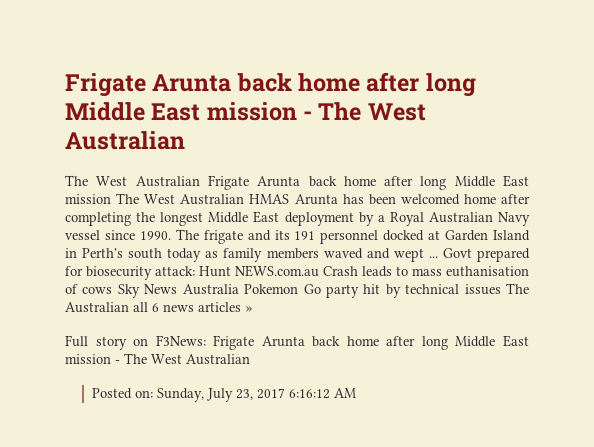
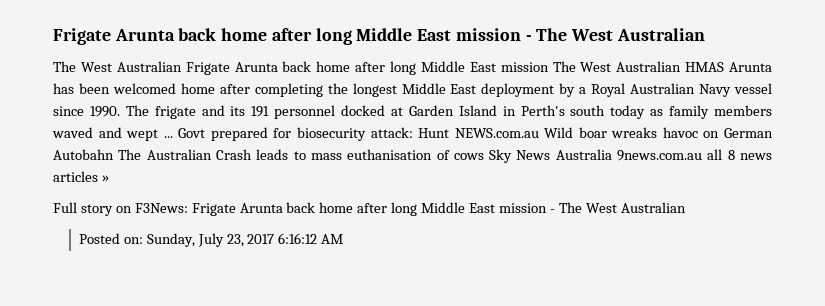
- Govt prepared for biosecurity attack: Hunt NEWS.com.au Crash leads to mass euthanisation of cows Sky News Australia Pokemon Go party hit by technical issues The Australian all 6 news articles »
+ Govt prepared for biosecurity attack: Hunt NEWS.com.au Wild boar wreaks havoc on German Autobahn The Australian Crash leads to mass euthanisation of cows Sky News Australia 9news.com.au all 8 news articles »

